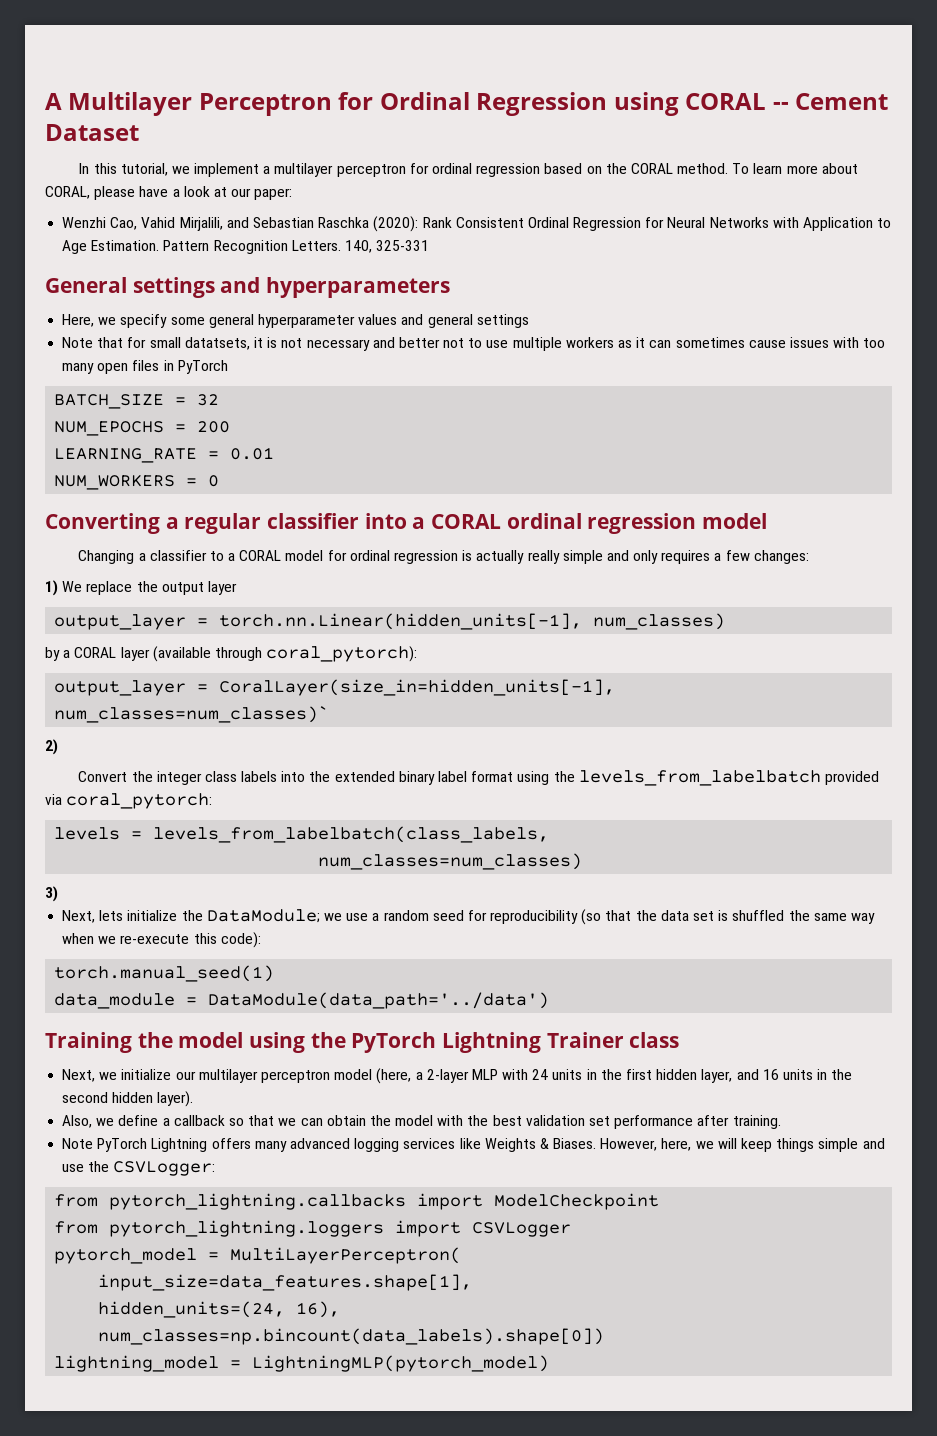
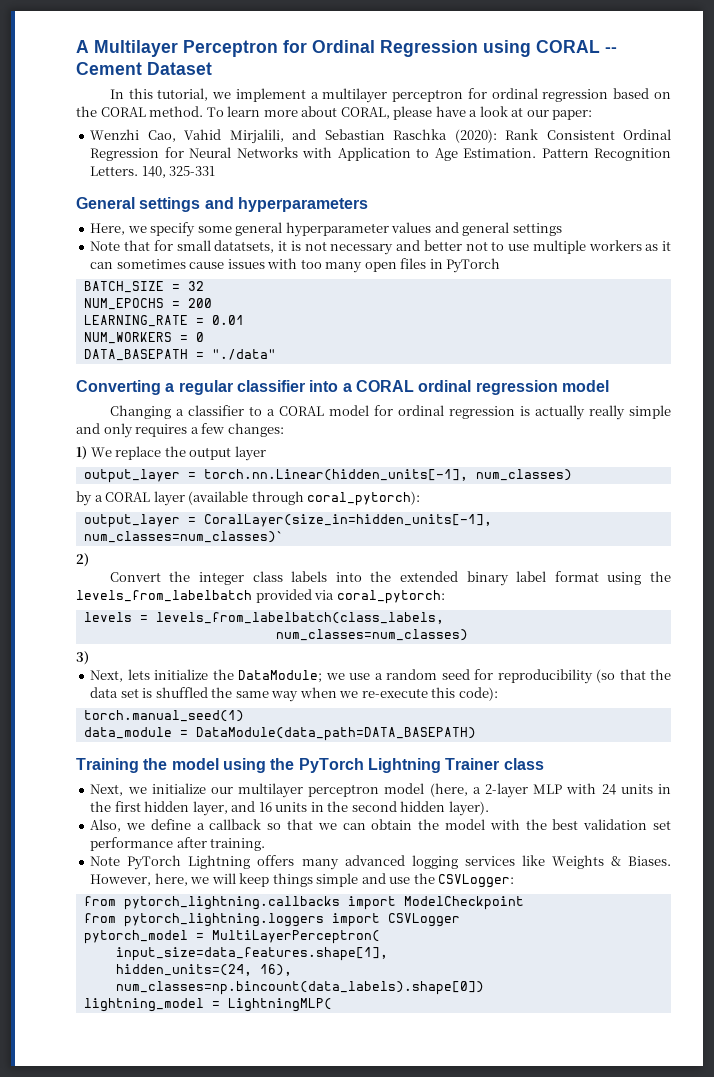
+ DATA_BASEPATH = "./data"
- data_module = DataModule(data_path='../data')
+ data_module = DataModule(data_path=DATA_BASEPATH)
- lightning_model = LightningMLP(pytorch_model)
+ lightning_model = LightningMLP(

